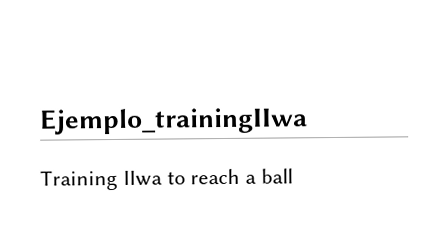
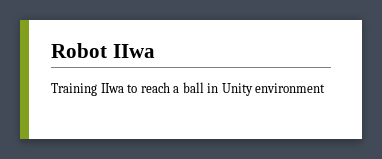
- Ejemplo_trainingIIwa
+ Robot IIwa
- Training IIwa to reach a ball
+ Training IIwa to reach a ball in Unity environment

